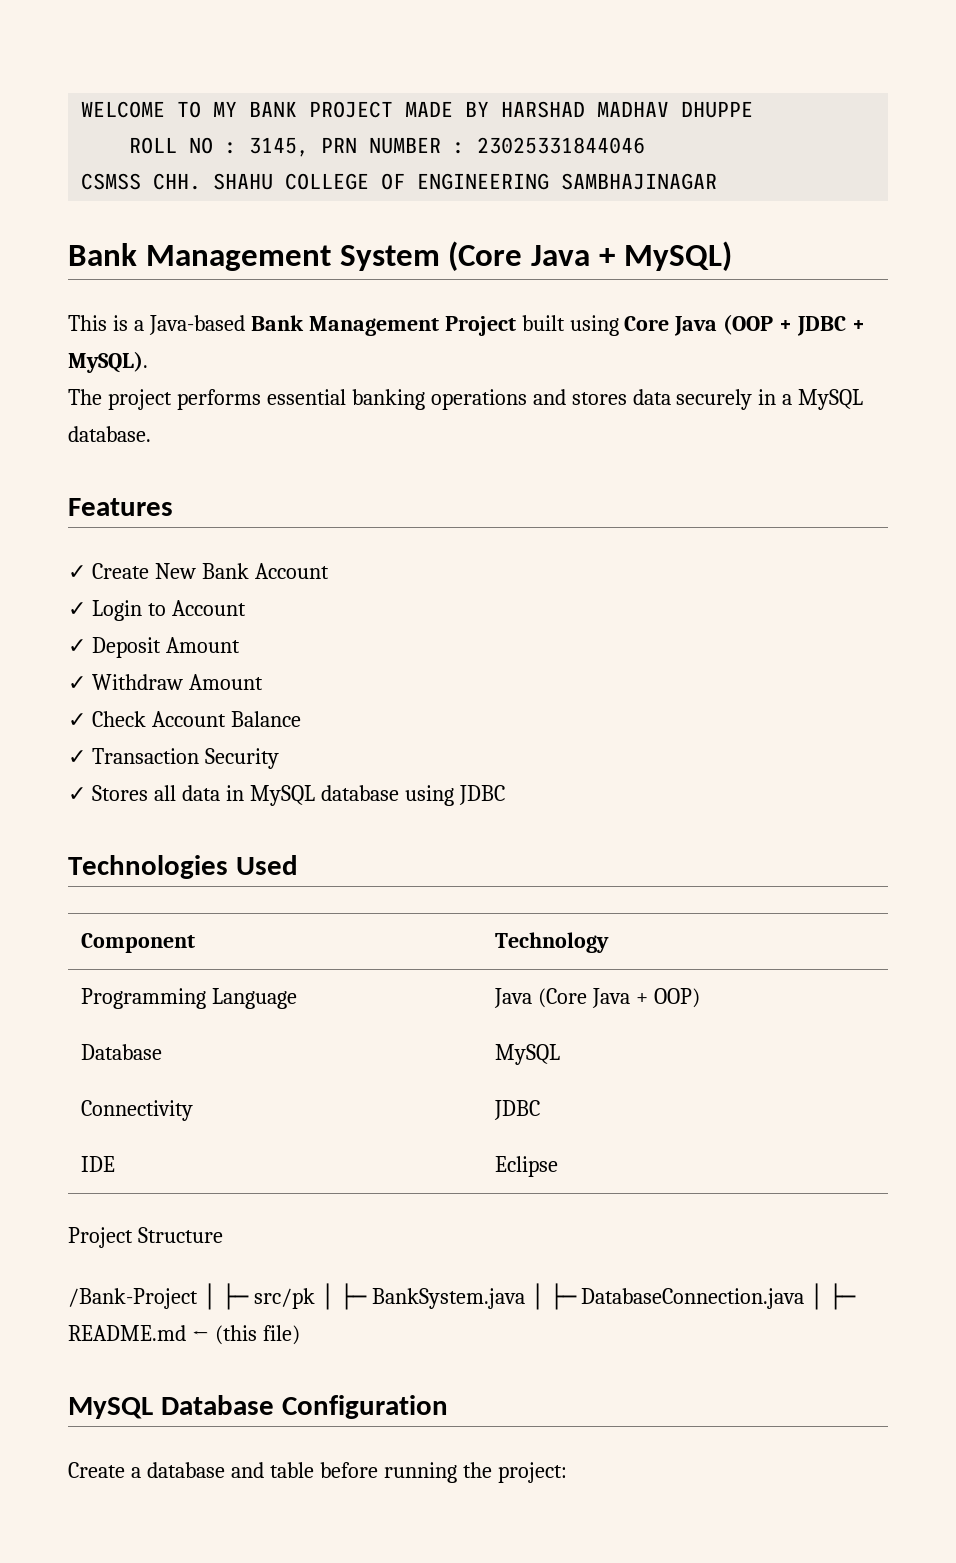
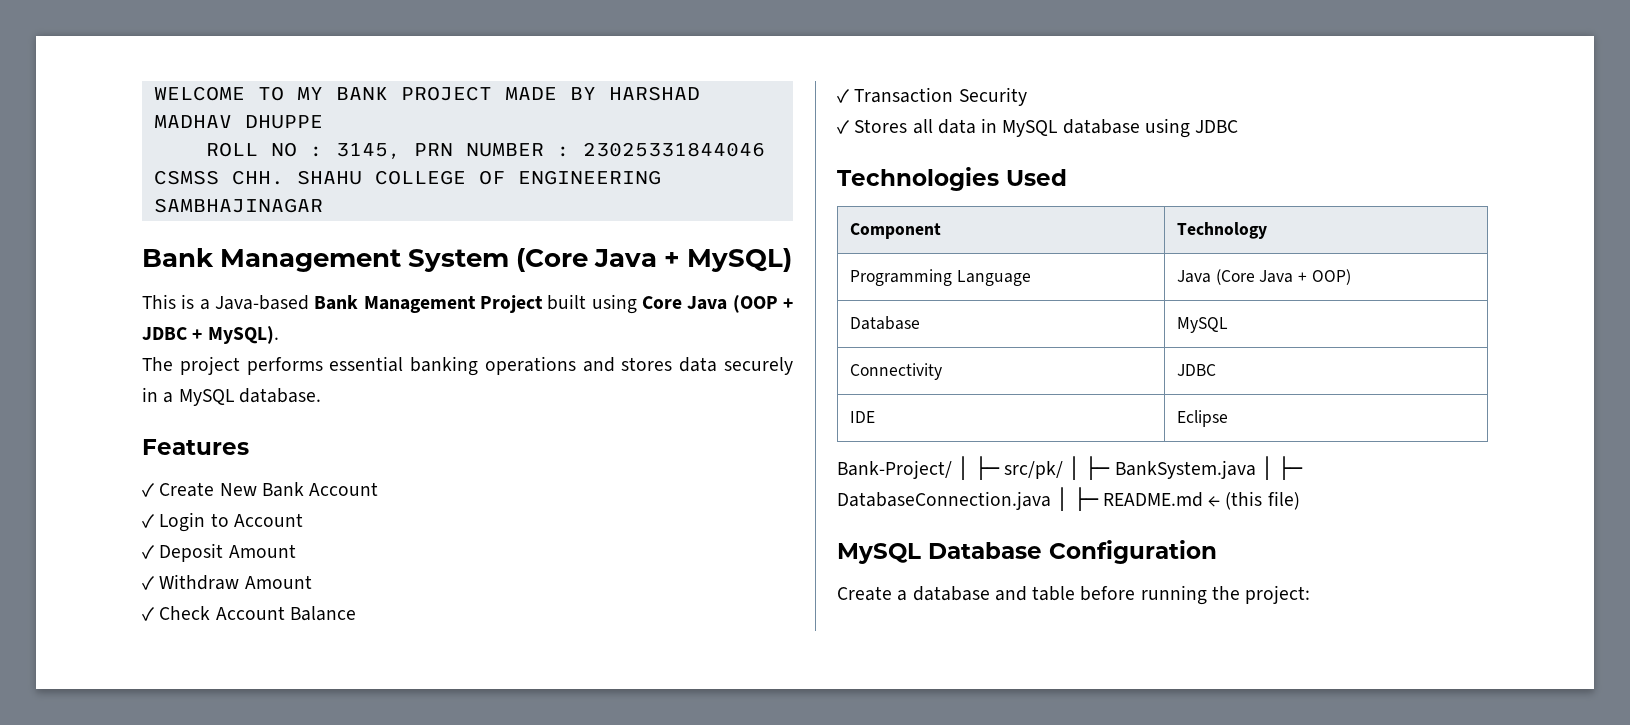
- Project Structure
- /Bank-Project │ ├─ src/pk │ ├─ BankSystem.java │ ├─ DatabaseConnection.java │ ├─ README.md ← (this file)
+ Bank-Project/ │ ├─ src/pk/ │ ├─ BankSystem.java │ ├─ DatabaseConnection.java │ ├─ README.md ← (this file)

